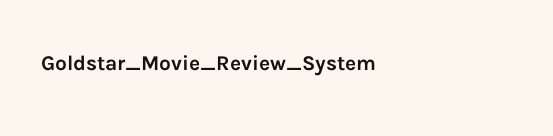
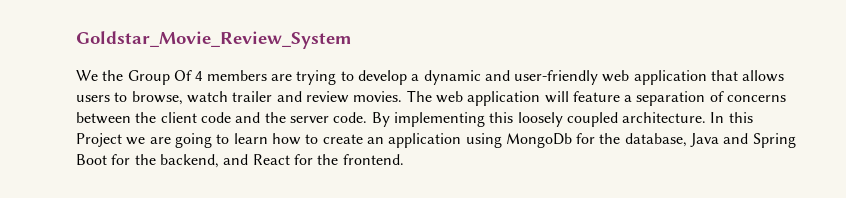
+ We the Group Of 4 members are trying to develop a dynamic and user-friendly web application that allows users to browse, watch trailer and review movies. The web application will feature a separation of concerns between the client code and the server code. By implementing this loosely coupled architecture. In this Project we are going to learn how to create an application using MongoDb for the database, Java and Spring Boot for the backend, and React for the frontend.

